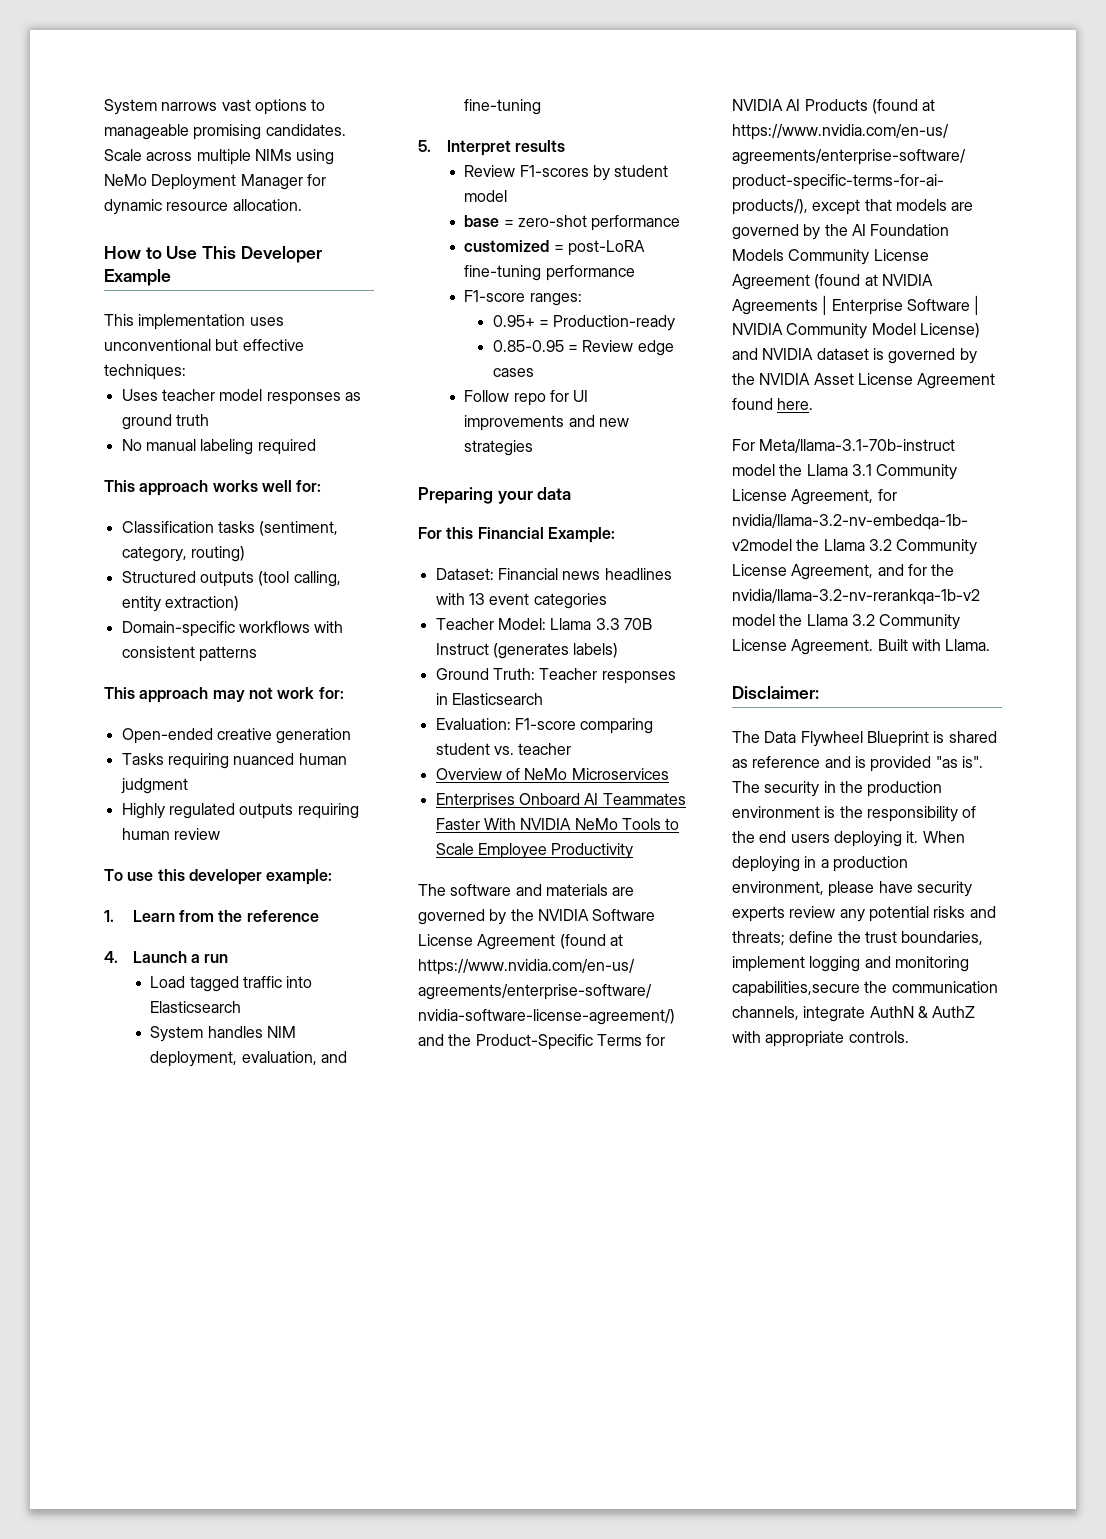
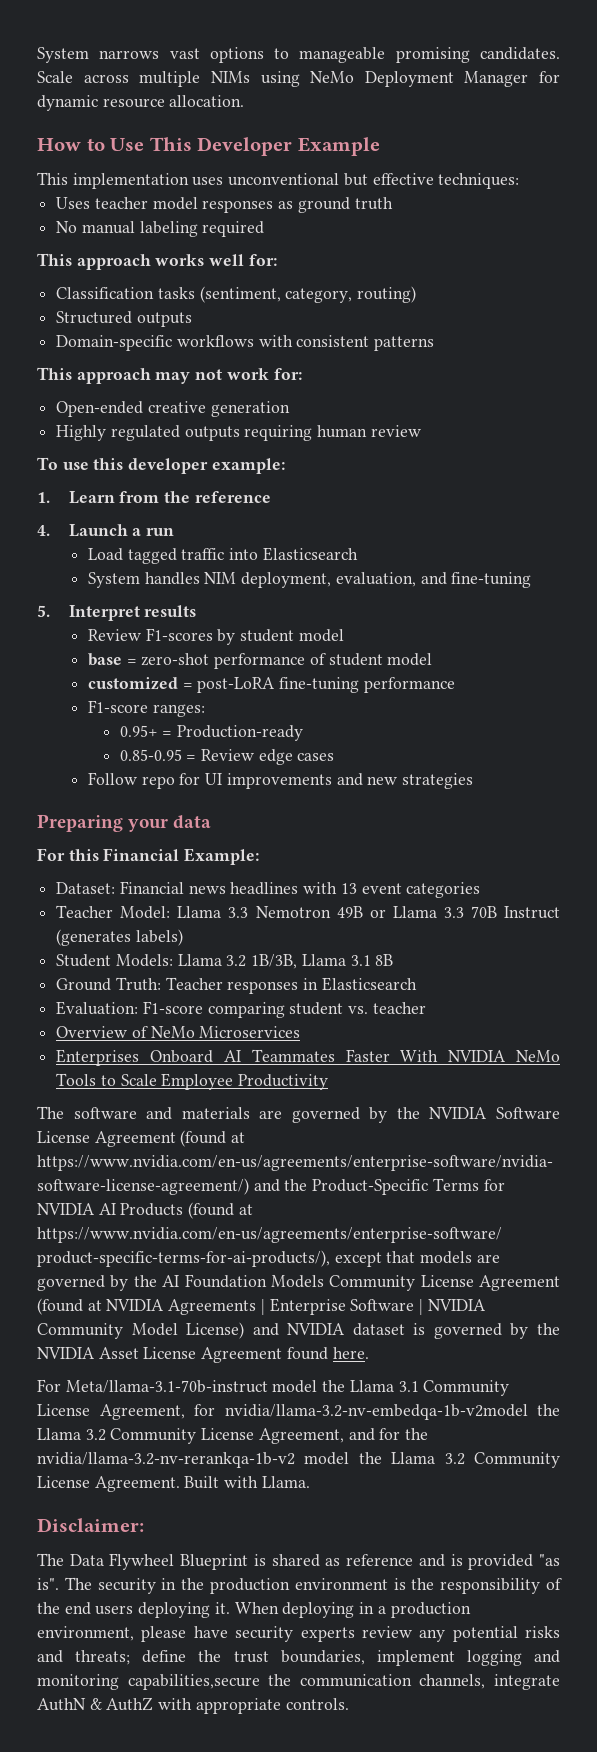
- Structured outputs (tool calling, entity extraction)
+ Structured outputs
- Tasks requiring nuanced human judgment
- base = zero-shot performance
+ base = zero-shot performance of student model
- Teacher Model: Llama 3.3 70B Instruct (generates labels)
+ Teacher Model: Llama 3.3 Nemotron 49B or Llama 3.3 70B Instruct (generates labels)
+ Student Models: Llama 3.2 1B/3B, Llama 3.1 8B

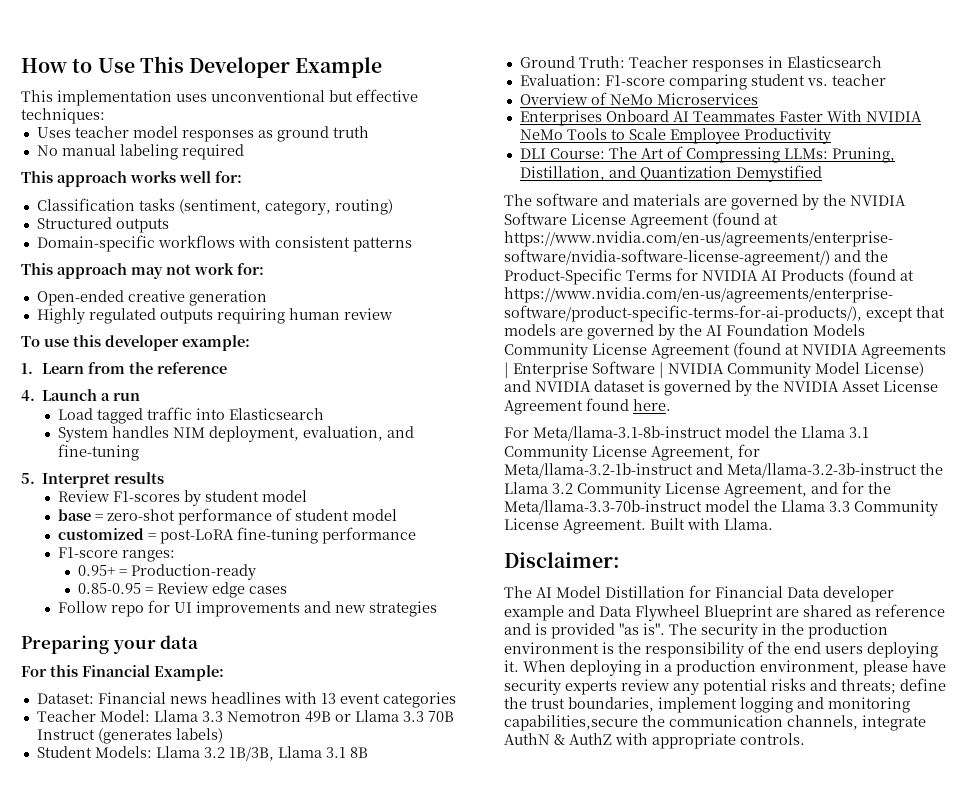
- System narrows vast options to manageable promising candidates. Scale across multiple NIMs using NeMo Deployment Manager for dynamic resource allocation.
+ DLI Course: The Art of Compressing LLMs: Pruning, Distillation, and Quantization Demystified
- For Meta/llama-3.1-70b-instruct model the Llama 3.1 Community License Agreement, for nvidia/llama-3.2-nv-embedqa-1b-v2model the Llama 3.2 Community License Agreement, and for the nvidia/llama-3.2-nv-rerankqa-1b-v2 model the Llama 3.2 Community License Agreement.
+ For Meta/llama-3.1-8b-instruct model the Llama 3.1 Community License Agreement, for Meta/llama-3.2-1b-instruct and Meta/llama-3.2-3b-instruct the Llama 3.2 Community License Agreement, and for the Meta/llama-3.3-70b-instruct model the Llama 3.3 Community License Agreement.
- The Data Flywheel Blueprint is shared as reference and is provided "as is".
+ The AI Model Distillation for Financial Data developer example and Data Flywheel Blueprint are shared as reference and is provided "as is".

